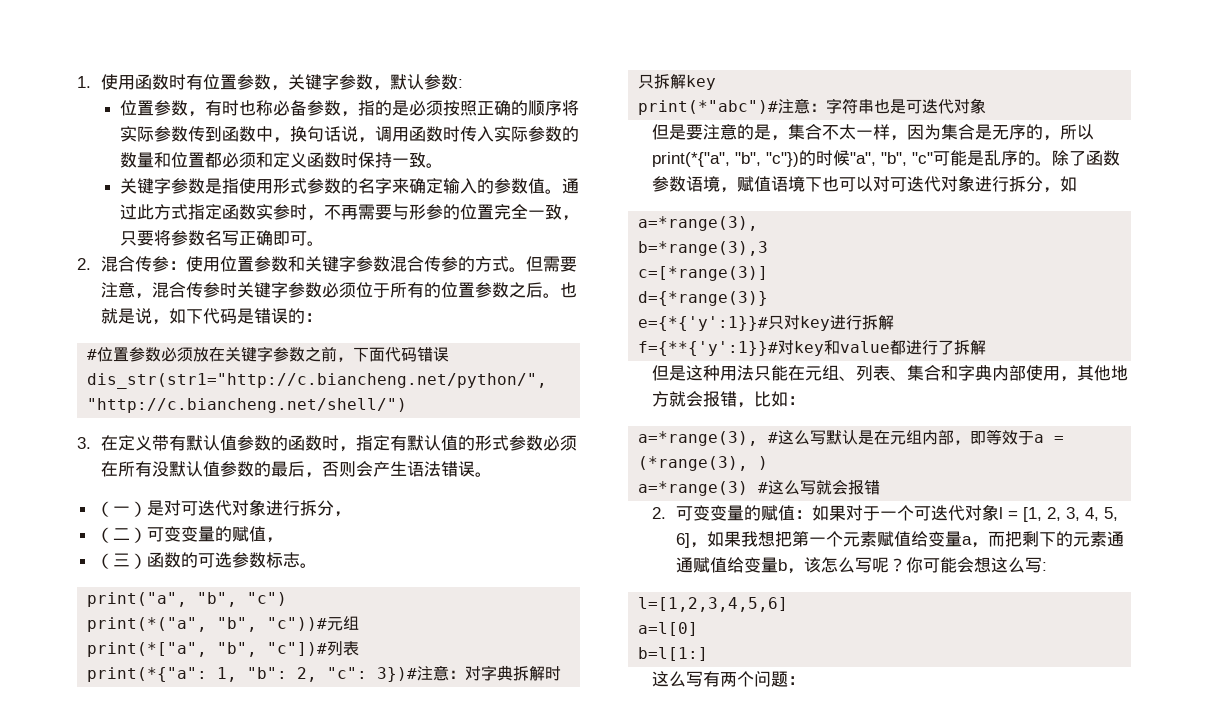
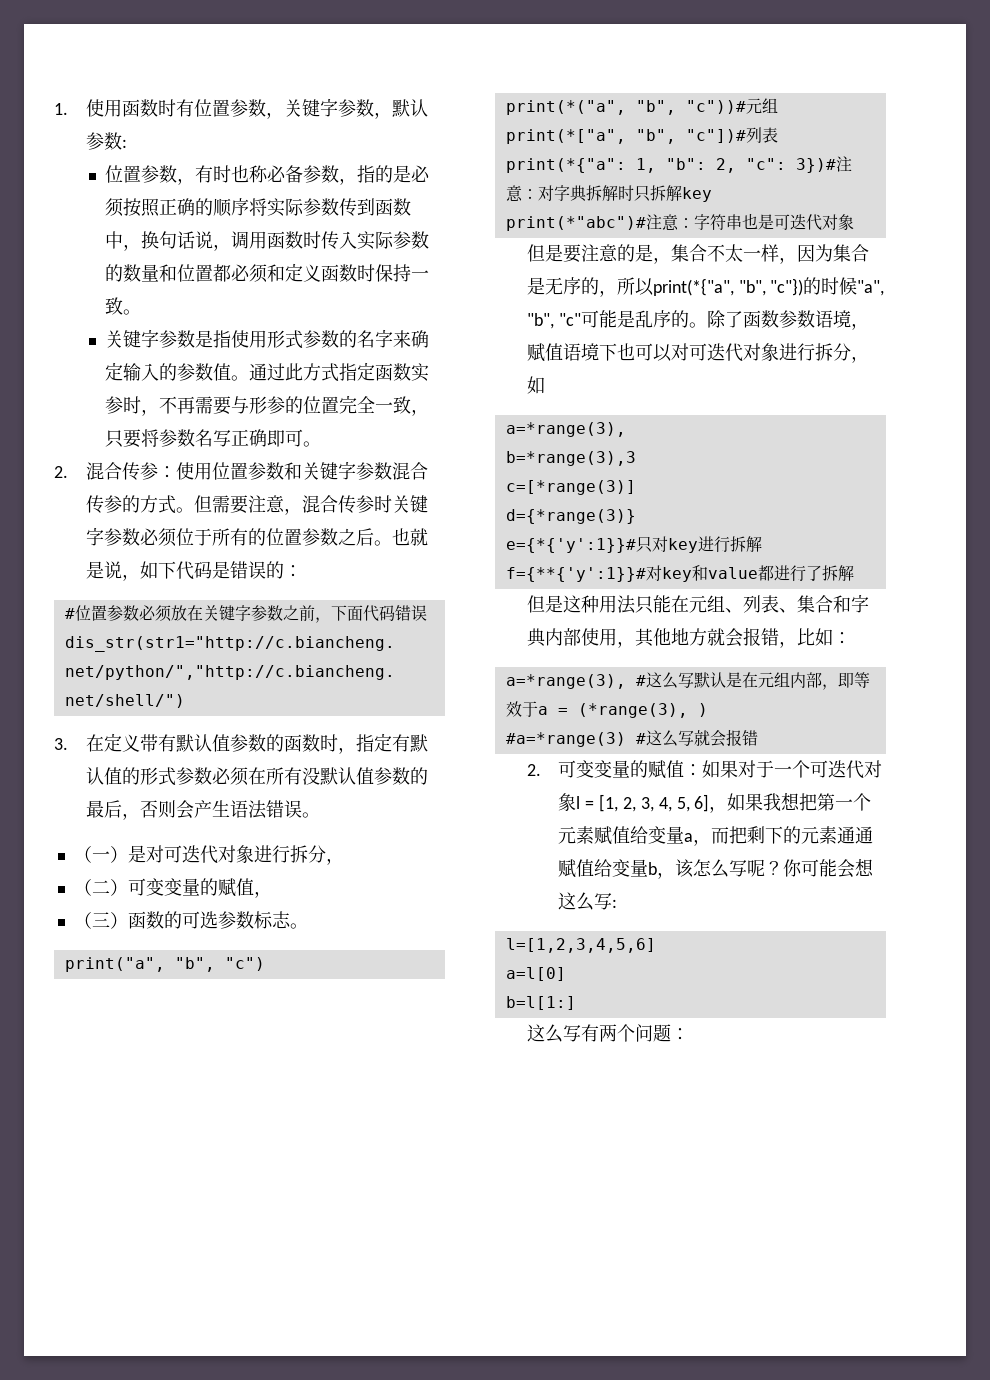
- a=*range(3) #这么写就会报错
+ #a=*range(3) #这么写就会报错

